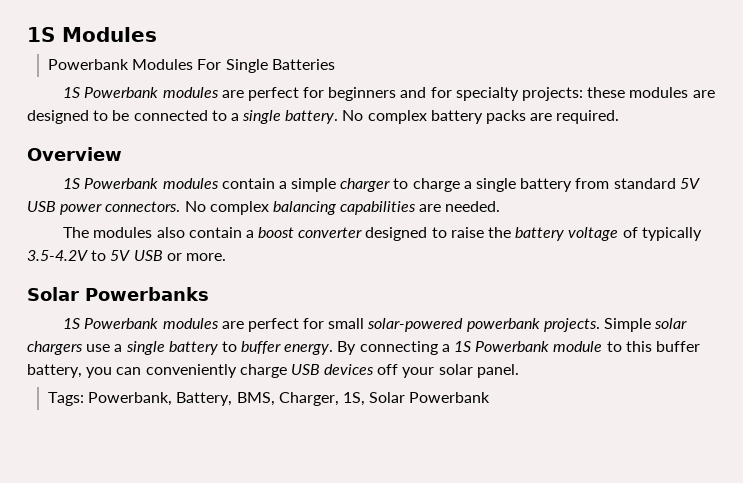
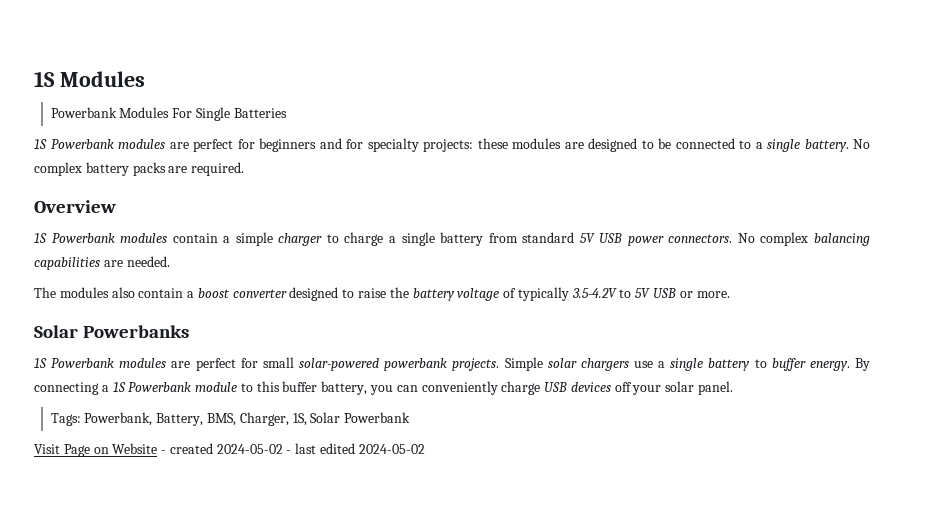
+ Visit Page on Website - created 2024-05-02 - last edited 2024-05-02

